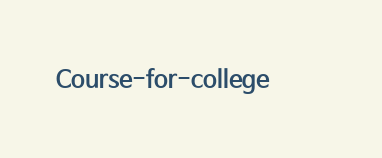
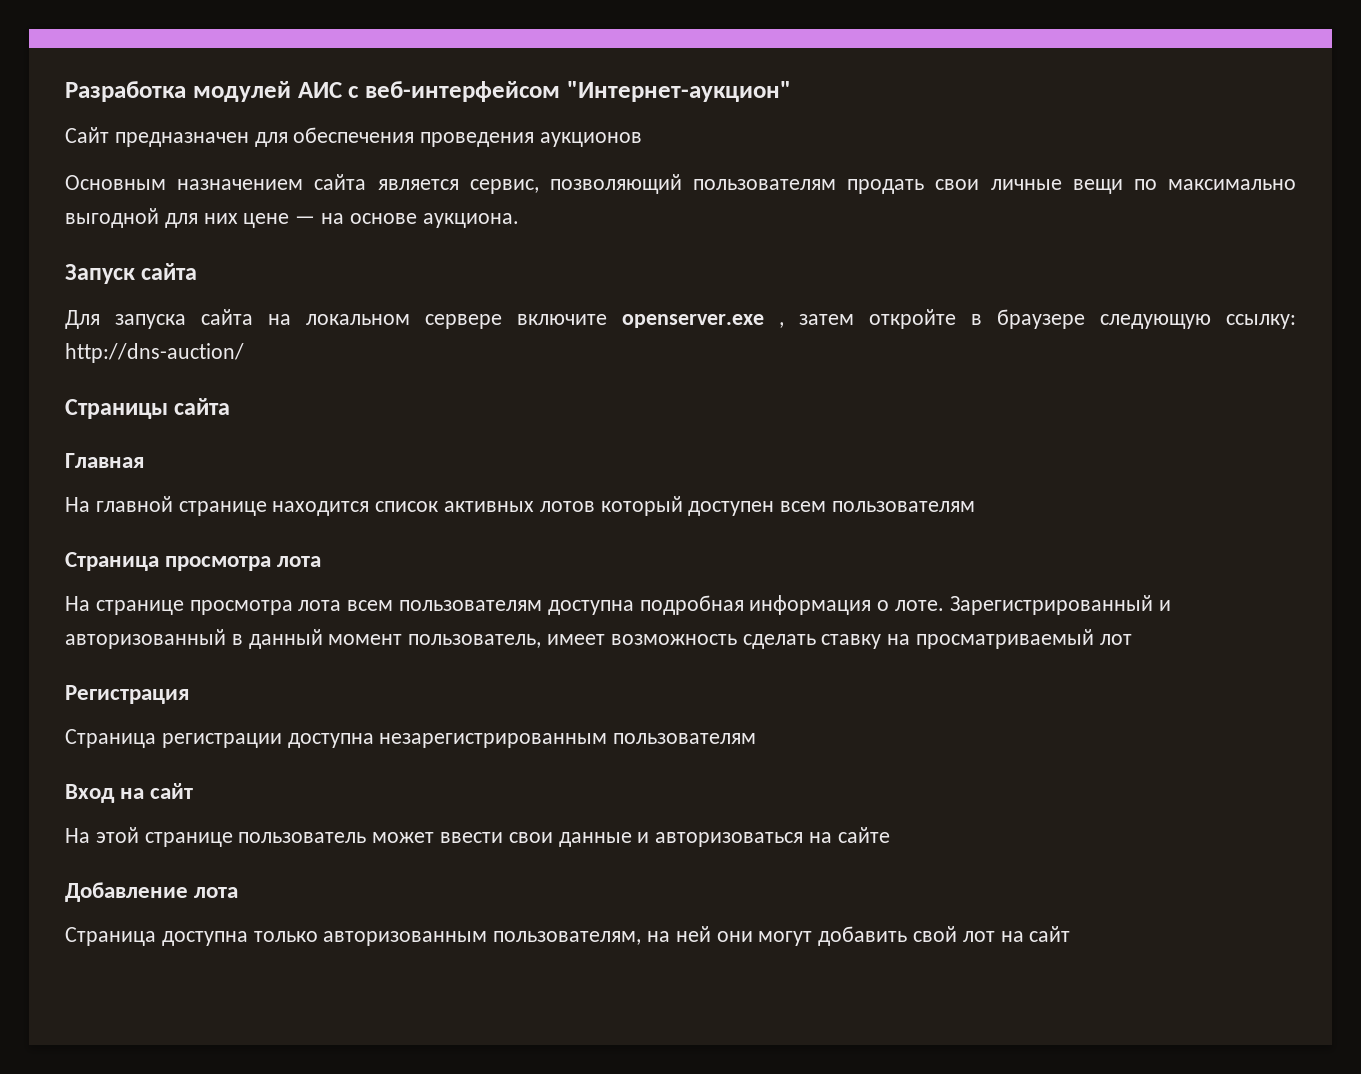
- Course-for-college
+ Разработка модулей АИС с веб-интерфейсом "Интернет-аукцион"
+ Сайт предназначен для обеспечения проведения аукционов
+ Основным назначением сайта является сервис, позволяющий пользователям продать свои личные вещи по максимально выгодной для них цене — на основе аукциона.
+ Запуск сайта
+ Для запуска сайта на локальном сервере включите openserver.exe , затем откройте в браузере следующую ссылку: http://dns-auction/
+ Страницы сайта
+ Главная
+ На главной странице находится список активных лотов который доступен всем пользователям
+ Страница просмотра лота
+ На странице просмотра лота всем пользователям доступна подробная информация о лоте. Зарегистрированный и авторизованный в данный момент пользователь, имеет возможность сделать ставку на просматриваемый лот
+ Регистрация
+ Страница регистрации доступна незарегистрированным пользователям
+ Вход на сайт
+ На этой странице пользователь может ввести свои данные и авторизоваться на сайте
+ Добавление лота
+ Страница доступна только авторизованным пользователям, на ней они могут добавить свой лот на сайт

